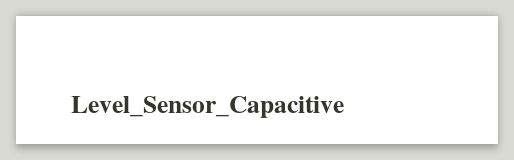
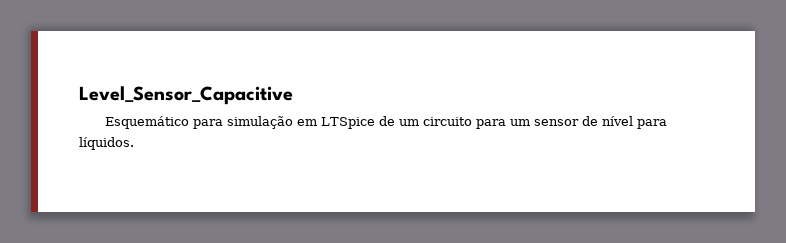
+ Esquemático para simulação em LTSpice de um circuito para um sensor de nível para líquidos.

